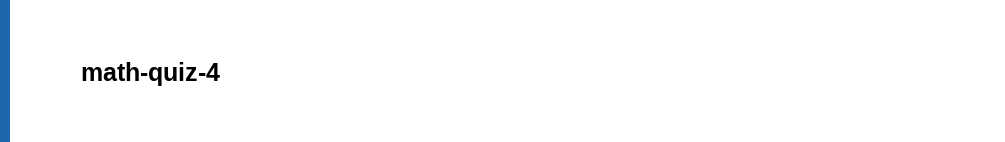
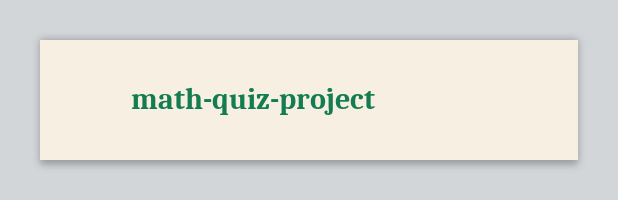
- math-quiz-4
+ math-quiz-project

